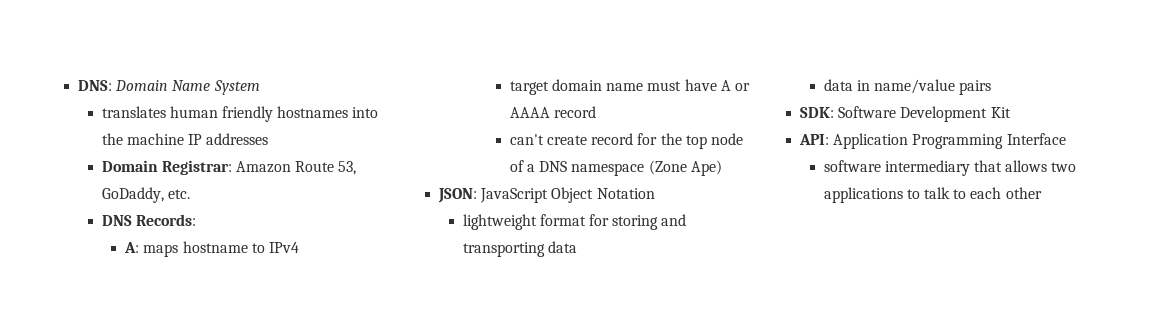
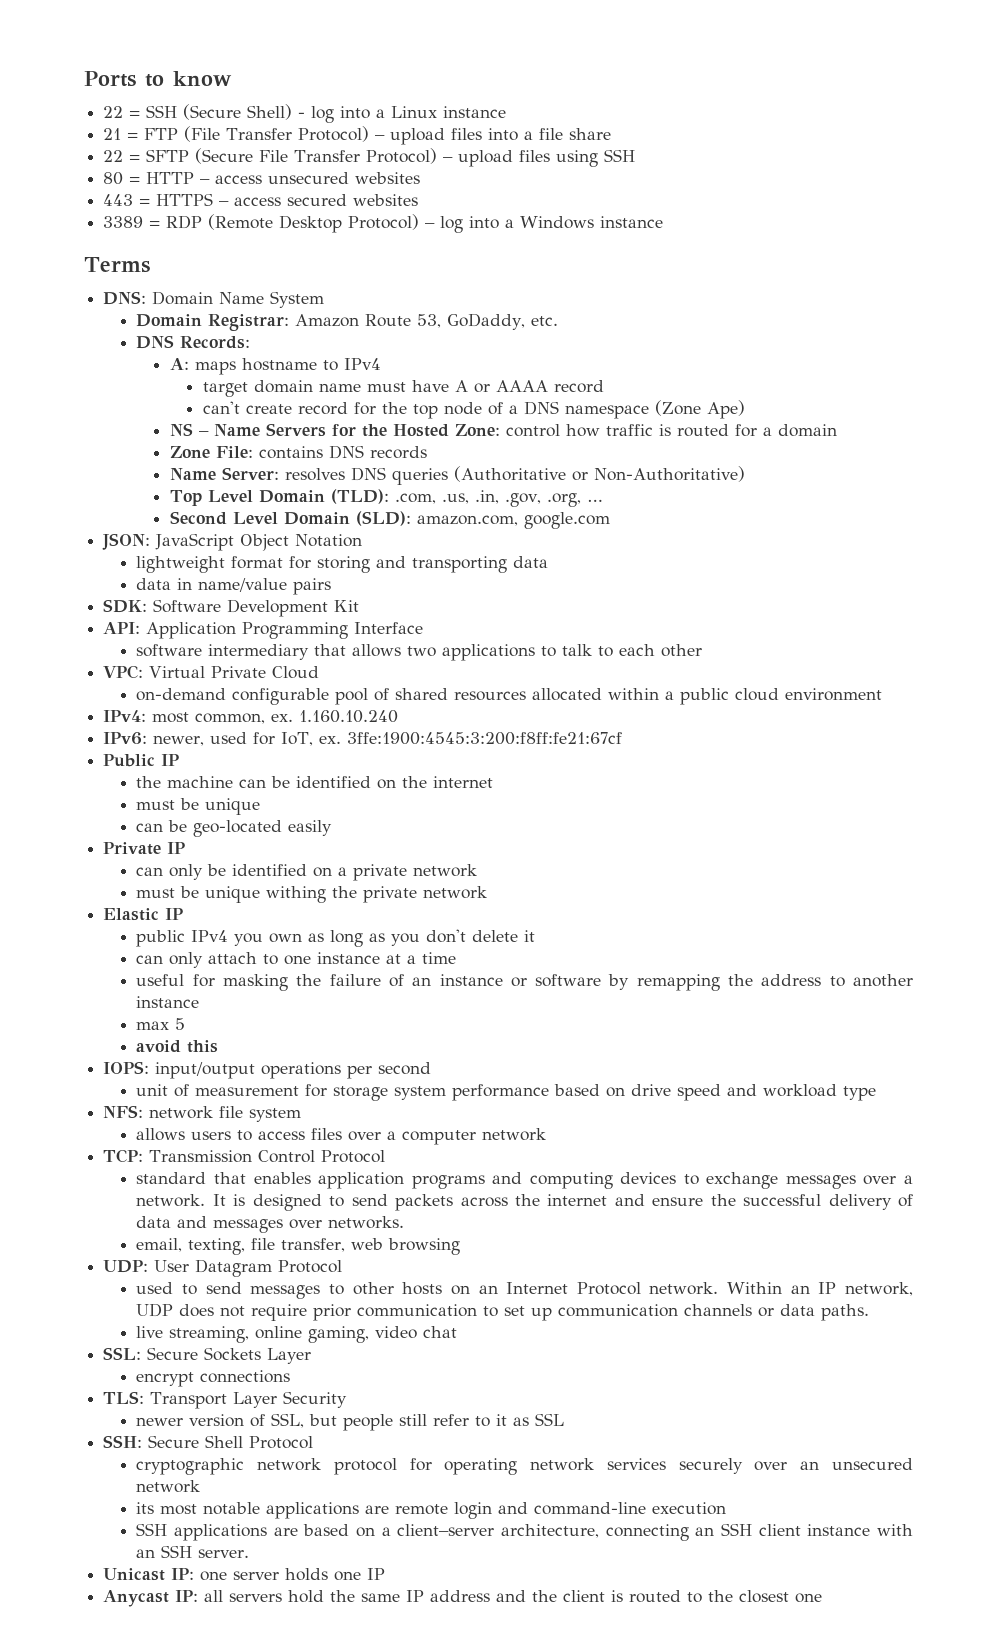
+ Ports to know
+ 22 = SSH (Secure Shell) - log into a Linux instance
+ 21 = FTP (File Transfer Protocol) – upload files into a file share
+ 22 = SFTP (Secure File Transfer Protocol) – upload files using SSH
+ 80 = HTTP – access unsecured websites
+ 443 = HTTPS – access secured websites
+ 3389 = RDP (Remote Desktop Protocol) – log into a Windows instance
+ Terms
  DNS: Domain Name System
- translates human friendly hostnames into the machine IP addresses
+ NS – Name Servers for the Hosted Zone: control how traffic is routed for a domain
+ Zone File: contains DNS records
+ Name Server: resolves DNS queries (Authoritative or Non-Authoritative)
+ Top Level Domain (TLD): .com, .us, .in, .gov, .org, …
+ Second Level Domain (SLD): amazon.com, google.com
+ VPC: Virtual Private Cloud
+ on-demand configurable pool of shared resources allocated within a public cloud environment
+ IPv4: most common, ex. 1.160.10.240
+ IPv6: newer, used for IoT, ex. 3ffe:1900:4545:3:200:f8ff:fe21:67cf
+ Public IP
+ the machine can be identified on the internet
+ must be unique
+ can be geo-located easily
+ Private IP
+ can only be identified on a private network
+ must be unique withing the private network
+ Elastic IP
+ public IPv4 you own as long as you don't delete it
+ can only attach to one instance at a time
+ useful for masking the failure of an instance or software by remapping the address to another instance
+ max 5
+ avoid this
+ IOPS: input/output operations per second
+ unit of measurement for storage system performance based on drive speed and workload type
+ NFS: network file system
+ allows users to access files over a computer network
+ TCP: Transmission Control Protocol
+ standard that enables application programs and computing devices to exchange messages over a network. It is designed to send packets across the internet and ensure the successful delivery of data and messages over networks.
+ email, texting, file transfer, web browsing
+ UDP: User Datagram Protocol
+ used to send messages to other hosts on an Internet Protocol network. Within an IP network, UDP does not require prior communication to set up communication channels or data paths.
+ live streaming, online gaming, video chat
+ SSL: Secure Sockets Layer
+ encrypt connections
+ TLS: Transport Layer Security
+ newer version of SSL, but people still refer to it as SSL
+ SSH: Secure Shell Protocol
+ cryptographic network protocol for operating network services securely over an unsecured network
+ its most notable applications are remote login and command-line execution
+ SSH applications are based on a client–server architecture, connecting an SSH client instance with an SSH server.
+ Unicast IP: one server holds one IP
+ Anycast IP: all servers hold the same IP address and the client is routed to the closest one

